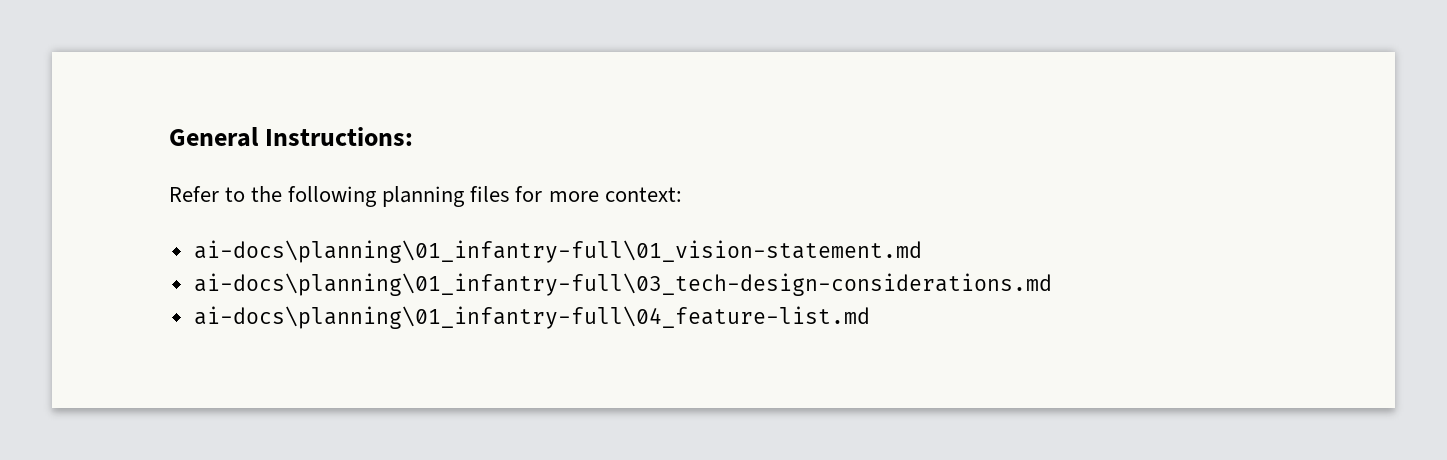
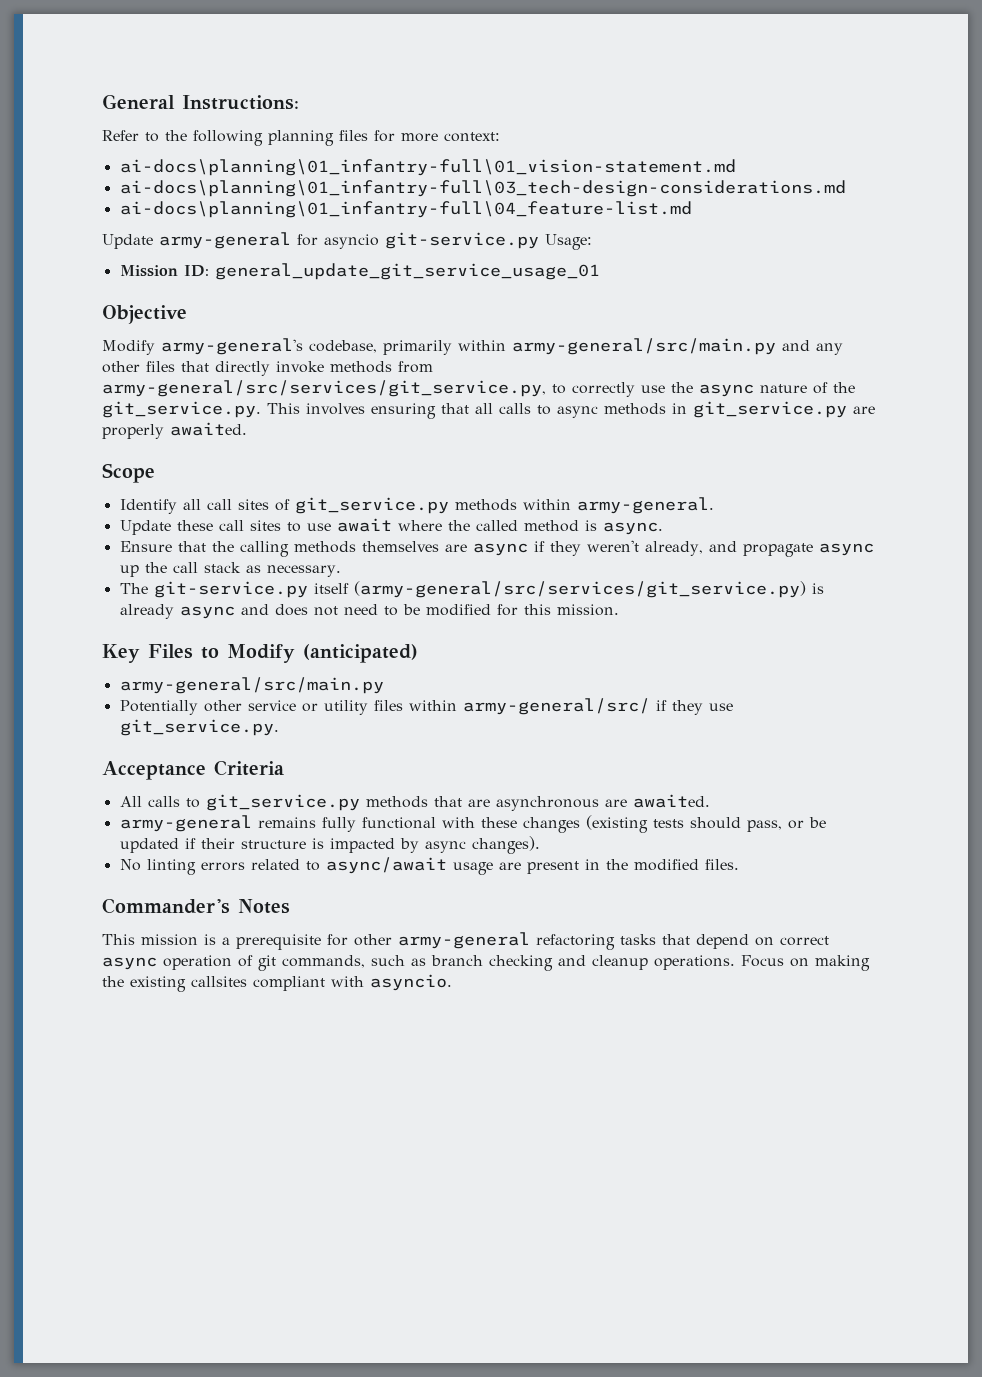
+ Update army-general for asyncio git-service.py Usage:
+ Mission ID: general_update_git_service_usage_01
+ Objective
+ Modify army-general's codebase, primarily within army-general/src/main.py and any other files that directly invoke methods from army-general/src/services/git_service.py, to correctly use the async nature of the git_service.py. This involves ensuring that all calls to async methods in git_service.py are properly awaited.
+ Scope
+ Identify all call sites of git_service.py methods within army-general.
+ Update these call sites to use await where the called method is async.
+ Ensure that the calling methods themselves are async if they weren't already, and propagate async up the call stack as necessary.
+ The git-service.py itself (army-general/src/services/git_service.py) is already async and does not need to be modified for this mission.
+ Key Files to Modify (anticipated)
+ army-general/src/main.py
+ Potentially other service or utility files within army-general/src/ if they use git_service.py.
+ Acceptance Criteria
+ All calls to git_service.py methods that are asynchronous are awaited.
+ army-general remains fully functional with these changes (existing tests should pass, or be updated if their structure is impacted by async changes).
+ No linting errors related to async/await usage are present in the modified files.
+ Commander's Notes
+ This mission is a prerequisite for other army-general refactoring tasks that depend on correct async operation of git commands, such as branch checking and cleanup operations. Focus on making the existing callsites compliant with asyncio.

